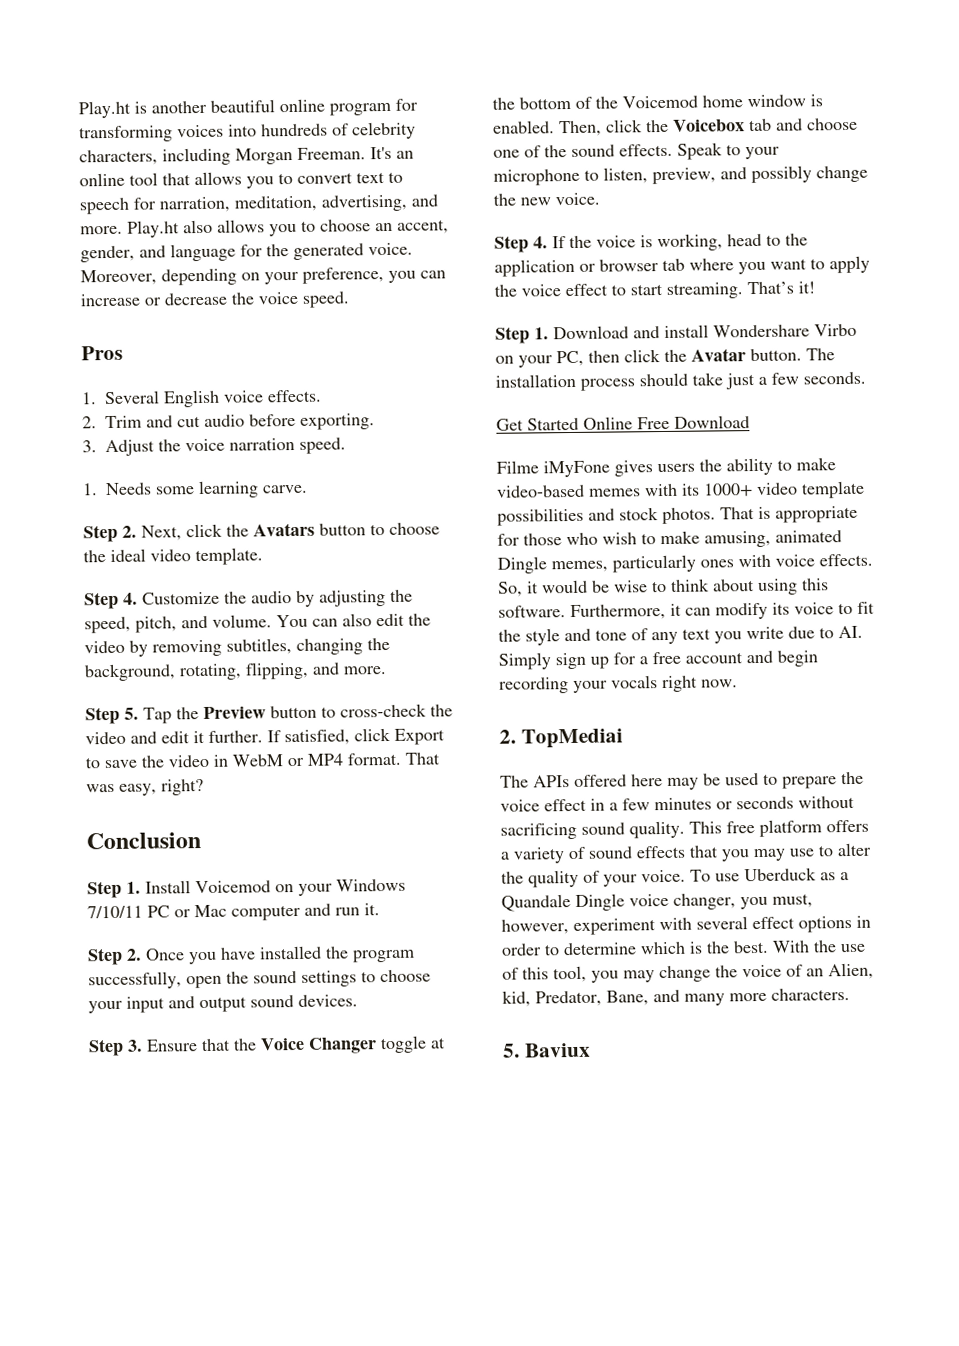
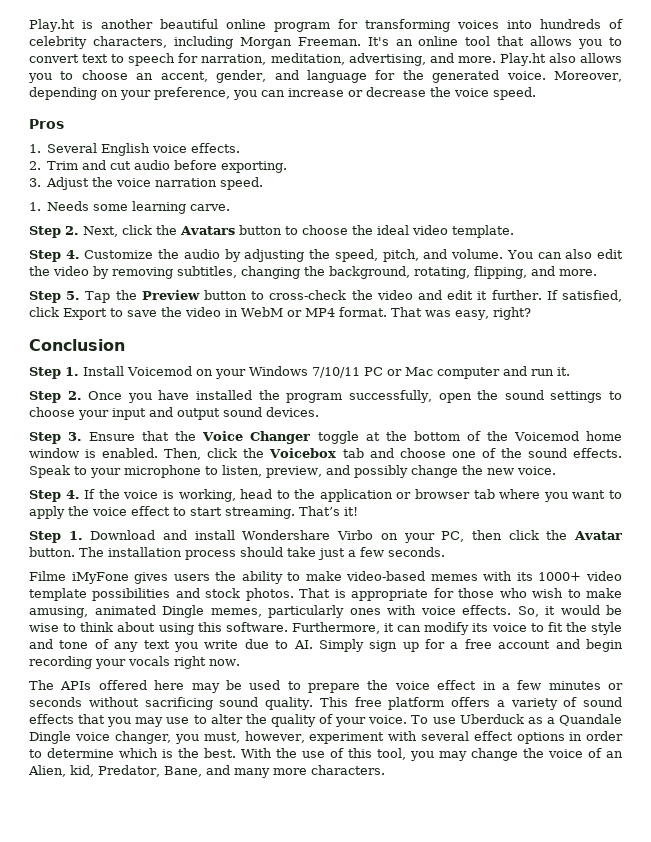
- Get Started Online Free Download
- 2. TopMediai
- 5. Baviux

